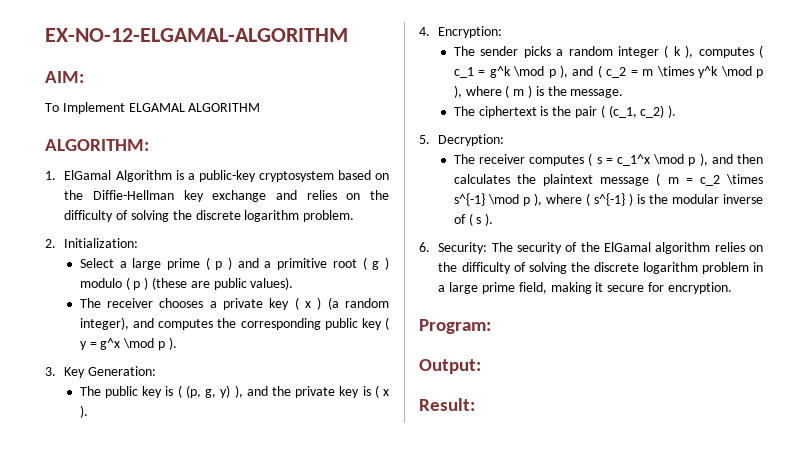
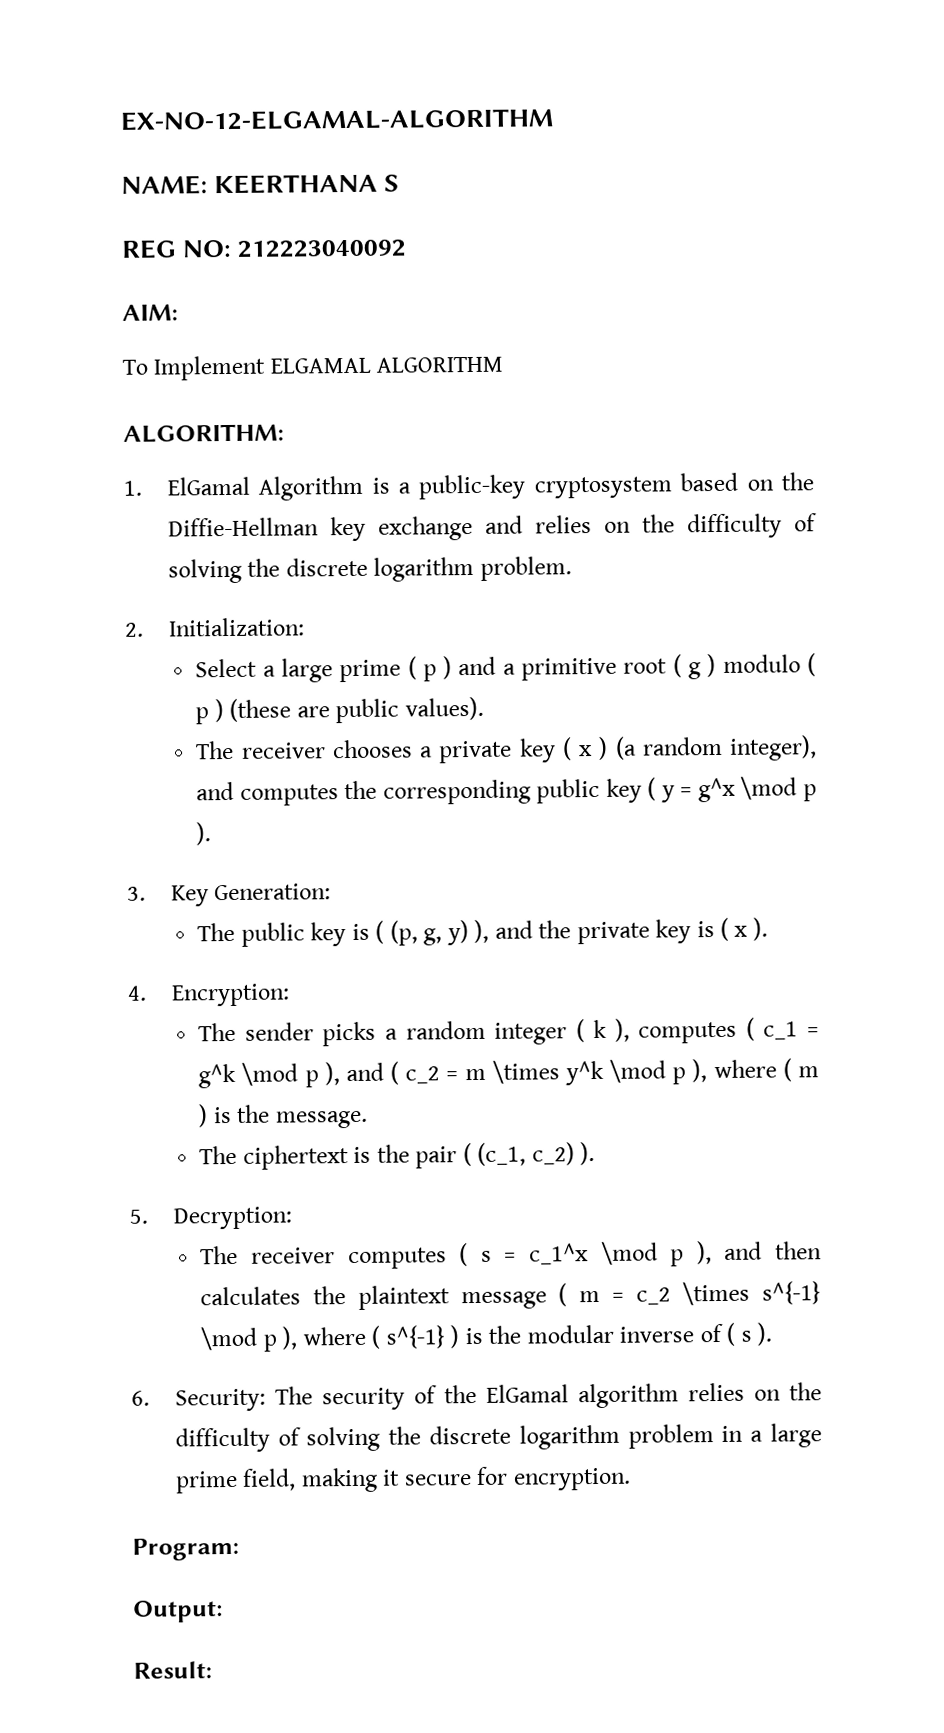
+ NAME: KEERTHANA S
+ REG NO: 212223040092

